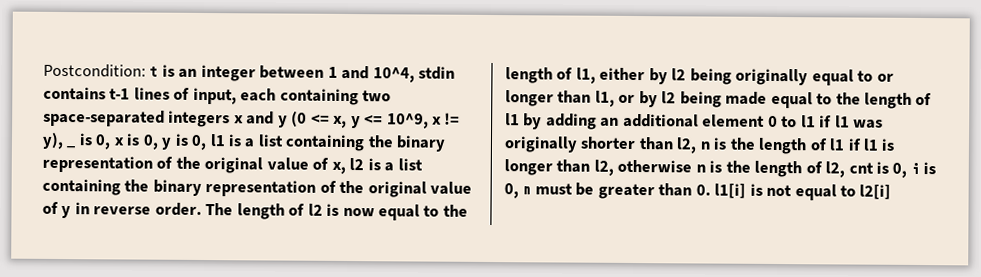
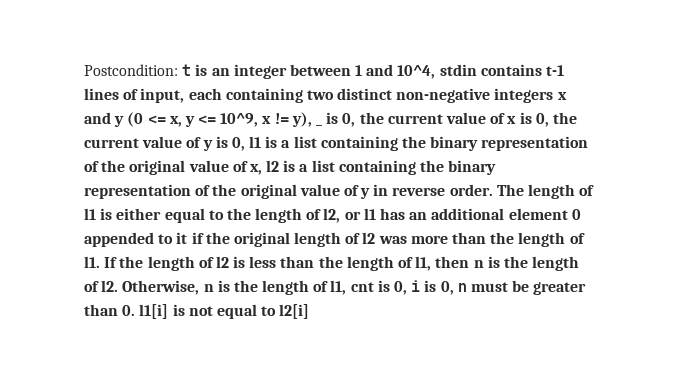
- t is an integer between 1 and 10^4, stdin contains t-1 lines of input, each containing two space-separated integers x and y (0 <= x, y <= 10^9, x != y), _ is 0, x is 0, y is 0, l1 is a list containing the binary representation of the original value of x, l2 is a list containing the binary representation of the original value of y in reverse order.
+ t is an integer between 1 and 10^4, stdin contains t-1 lines of input, each containing two distinct non-negative integers x and y (0 <= x, y <= 10^9, x != y), _ is 0, the current value of x is 0, the current value of y is 0, l1 is a list containing the binary representation of the original value of x, l2 is a list containing the binary representation of the original value of y in reverse order.
- The length of l2 is now equal to the length of l1, either by l2 being originally equal to or longer than l1, or by l2 being made equal to the length of l1 by adding an additional element 0 to l1 if l1 was originally shorter than l2, n is the length of l1 if l1 is longer than l2, otherwise n is the length of l2, cnt is 0, i is 0, n must be greater than 0. l1[i] is not equal to l2[i]
+ The length of l1 is either equal to the length of l2, or l1 has an additional element 0 appended to it if the original length of l2 was more than the length of l1. If the length of l2 is less than the length of l1, then n is the length of l2. Otherwise, n is the length of l1, cnt is 0, i is 0, n must be greater than 0. l1[i] is not equal to l2[i]

